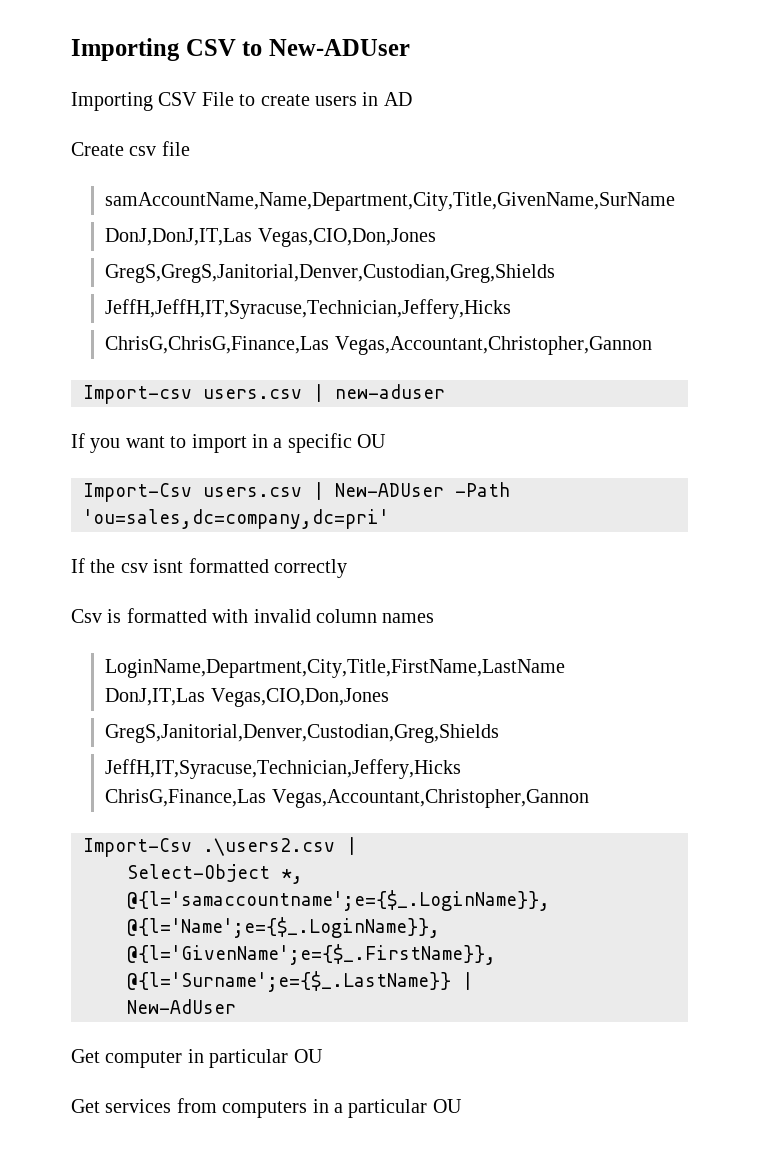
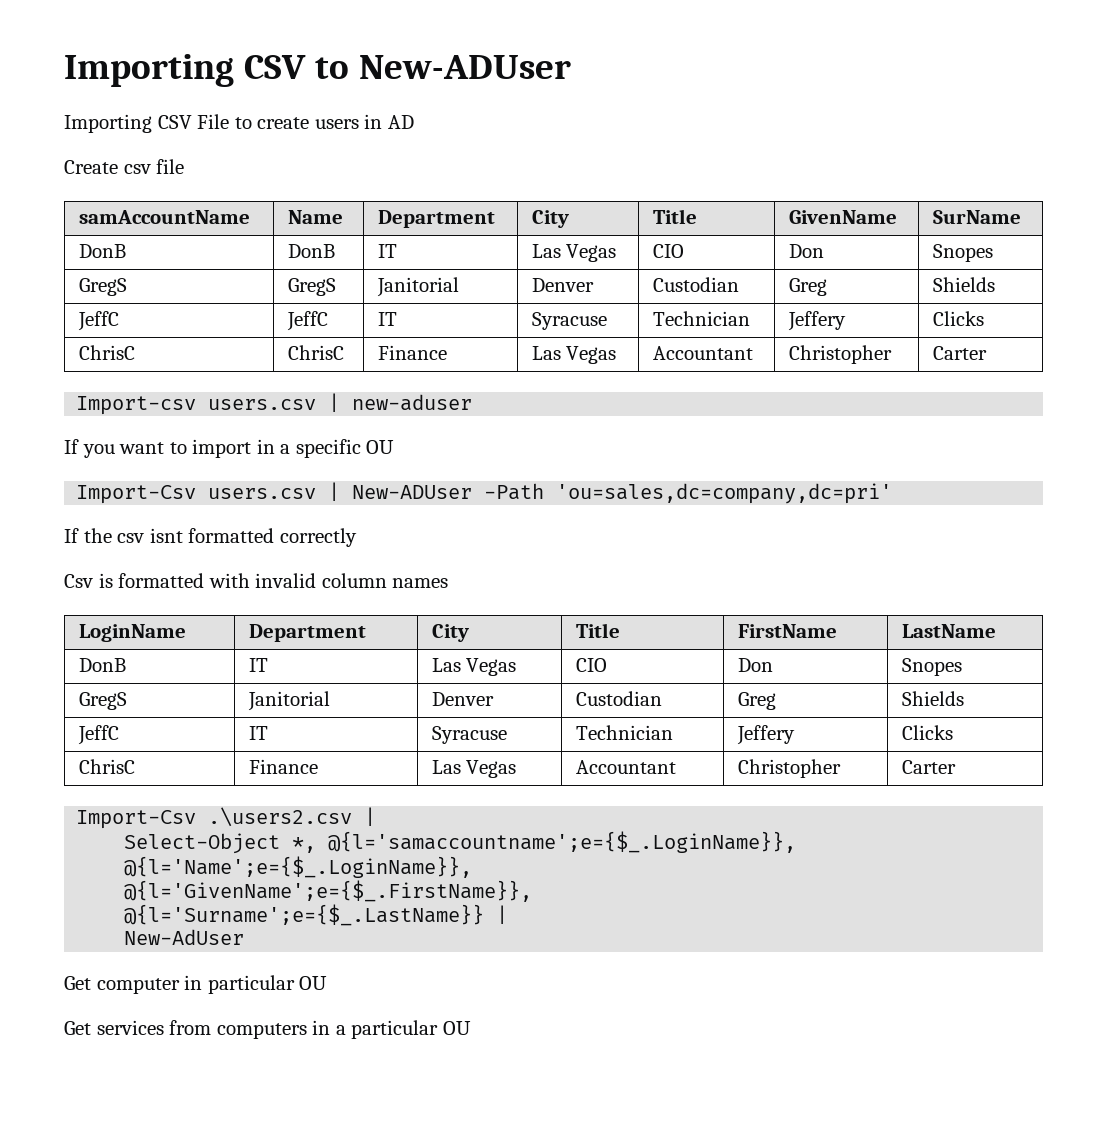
- samAccountName,Name,Department,City,Title,GivenName,SurName
- DonJ,DonJ,IT,Las Vegas,CIO,Don,Jones
- GregS,GregS,Janitorial,Denver,Custodian,Greg,Shields
- JeffH,JeffH,IT,Syracuse,Technician,Jeffery,Hicks
- ChrisG,ChrisG,Finance,Las Vegas,Accountant,Christopher,Gannon
+ samAccountName | Name | Department | City | Title | GivenName | SurName
+ DonB | DonB | IT | Las Vegas | CIO | Don | Snopes
+ GregS | GregS | Janitorial | Denver | Custodian | Greg | Shields
+ JeffC | JeffC | IT | Syracuse | Technician | Jeffery | Clicks
+ ChrisC | ChrisC | Finance | Las Vegas | Accountant | Christopher | Carter
- LoginName,Department,City,Title,FirstName,LastName
- DonJ,IT,Las Vegas,CIO,Don,Jones
- GregS,Janitorial,Denver,Custodian,Greg,Shields
- JeffH,IT,Syracuse,Technician,Jeffery,Hicks
- ChrisG,Finance,Las Vegas,Accountant,Christopher,Gannon
+ LoginName | Department | City | Title | FirstName | LastName
+ DonB | IT | Las Vegas | CIO | Don | Snopes
+ GregS | Janitorial | Denver | Custodian | Greg | Shields
+ JeffC | IT | Syracuse | Technician | Jeffery | Clicks
+ ChrisC | Finance | Las Vegas | Accountant | Christopher | Carter

